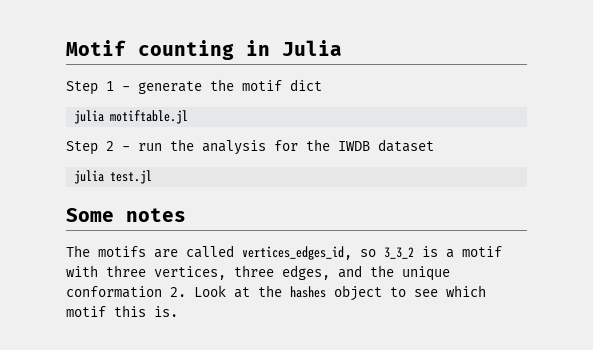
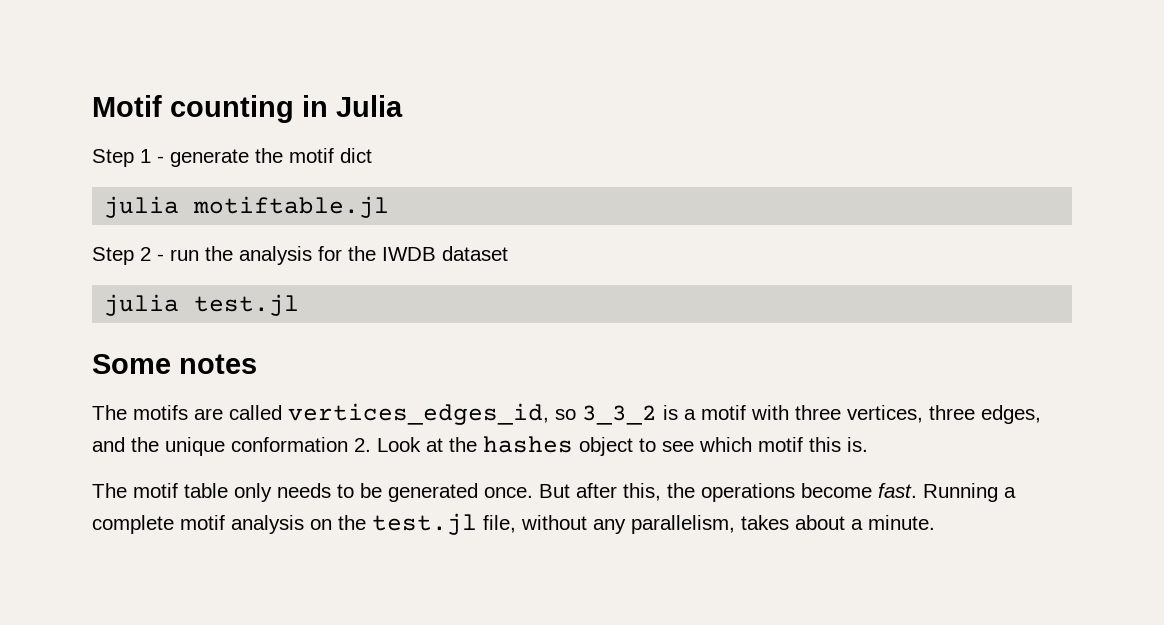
+ The motif table only needs to be generated once. But after this, the operations become fast. Running a complete motif analysis on the test.jl file, without any parallelism, takes about a minute.

